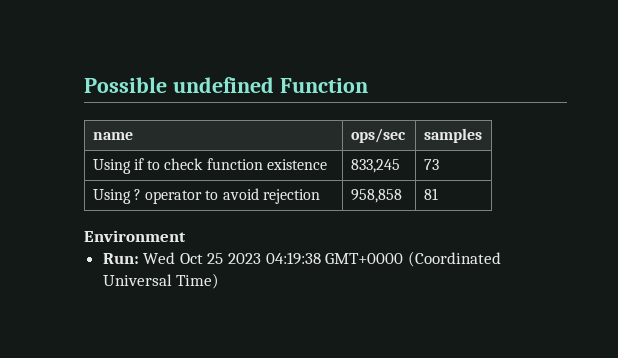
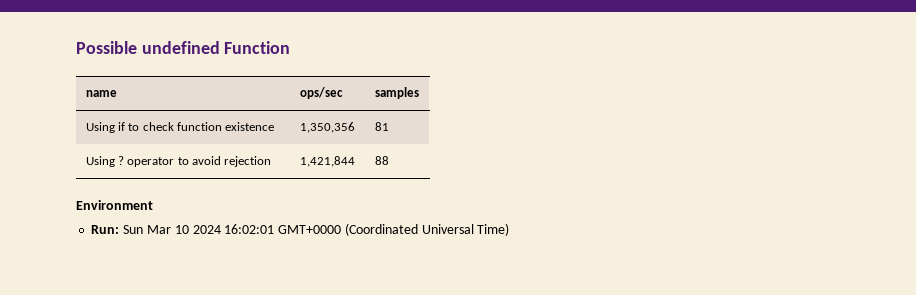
- Using if to check function existence | 833,245 | 73
+ Using if to check function existence | 1,350,356 | 81
- Using ? operator to avoid rejection | 958,858 | 81
+ Using ? operator to avoid rejection | 1,421,844 | 88
- Run: Wed Oct 25 2023 04:19:38 GMT+0000 (Coordinated Universal Time)
+ Run: Sun Mar 10 2024 16:02:01 GMT+0000 (Coordinated Universal Time)

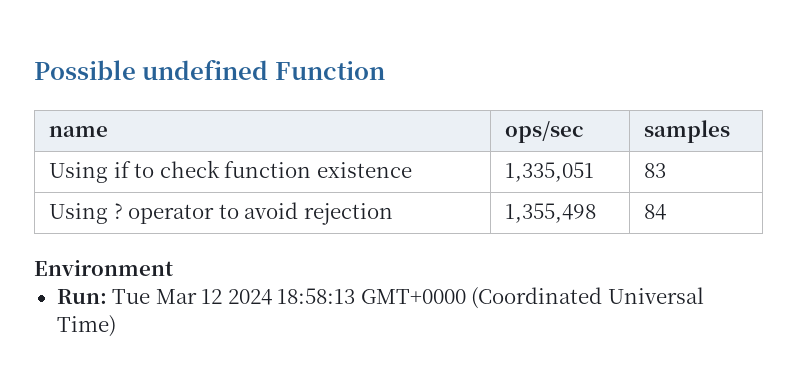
- Using if to check function existence | 1,350,356 | 81
+ Using if to check function existence | 1,335,051 | 83
- Using ? operator to avoid rejection | 1,421,844 | 88
+ Using ? operator to avoid rejection | 1,355,498 | 84
- Run: Sun Mar 10 2024 16:02:01 GMT+0000 (Coordinated Universal Time)
+ Run: Tue Mar 12 2024 18:58:13 GMT+0000 (Coordinated Universal Time)

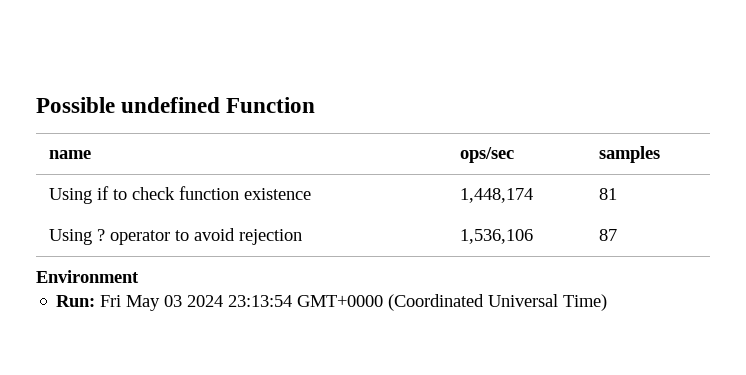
- Using if to check function existence | 1,335,051 | 83
+ Using if to check function existence | 1,448,174 | 81
- Using ? operator to avoid rejection | 1,355,498 | 84
+ Using ? operator to avoid rejection | 1,536,106 | 87
- Run: Tue Mar 12 2024 18:58:13 GMT+0000 (Coordinated Universal Time)
+ Run: Fri May 03 2024 23:13:54 GMT+0000 (Coordinated Universal Time)

